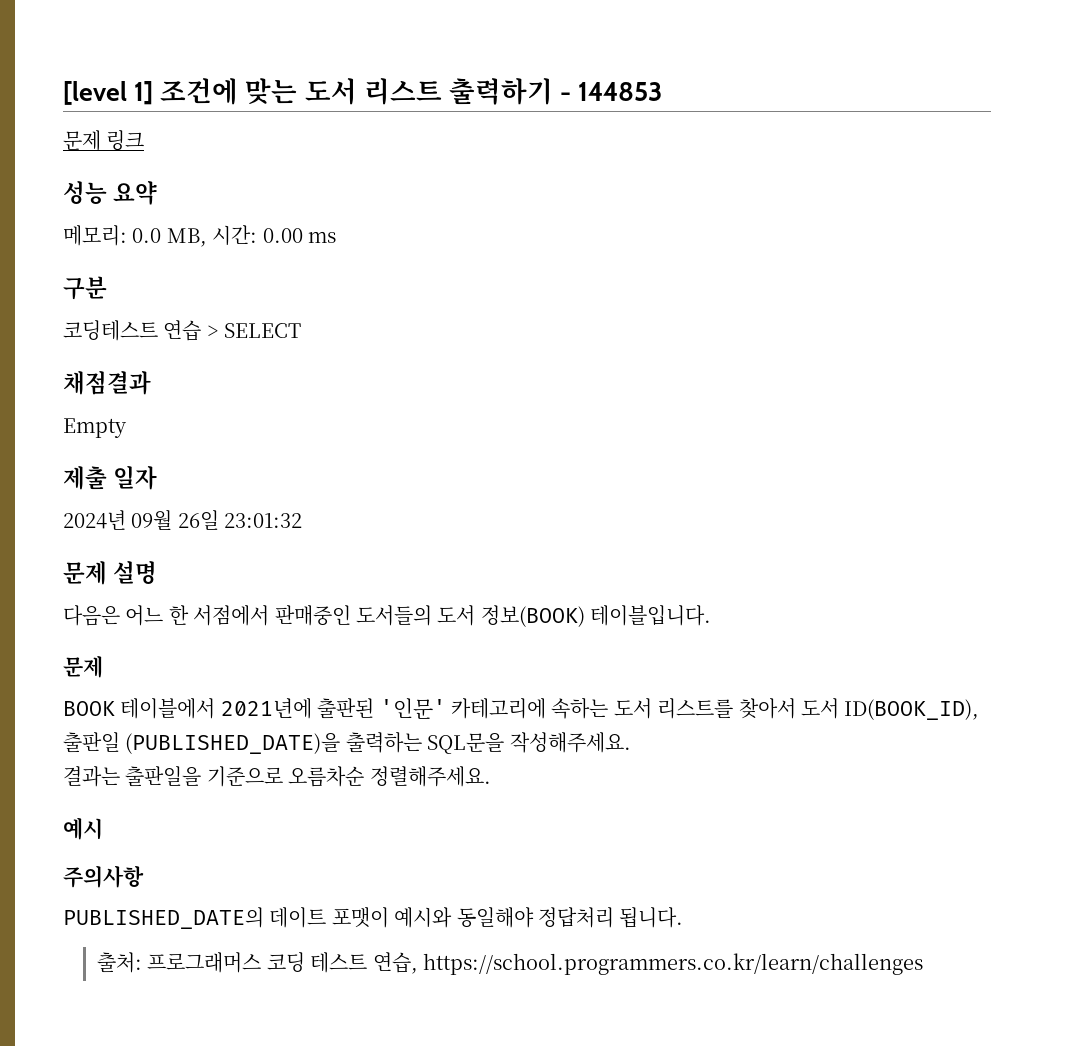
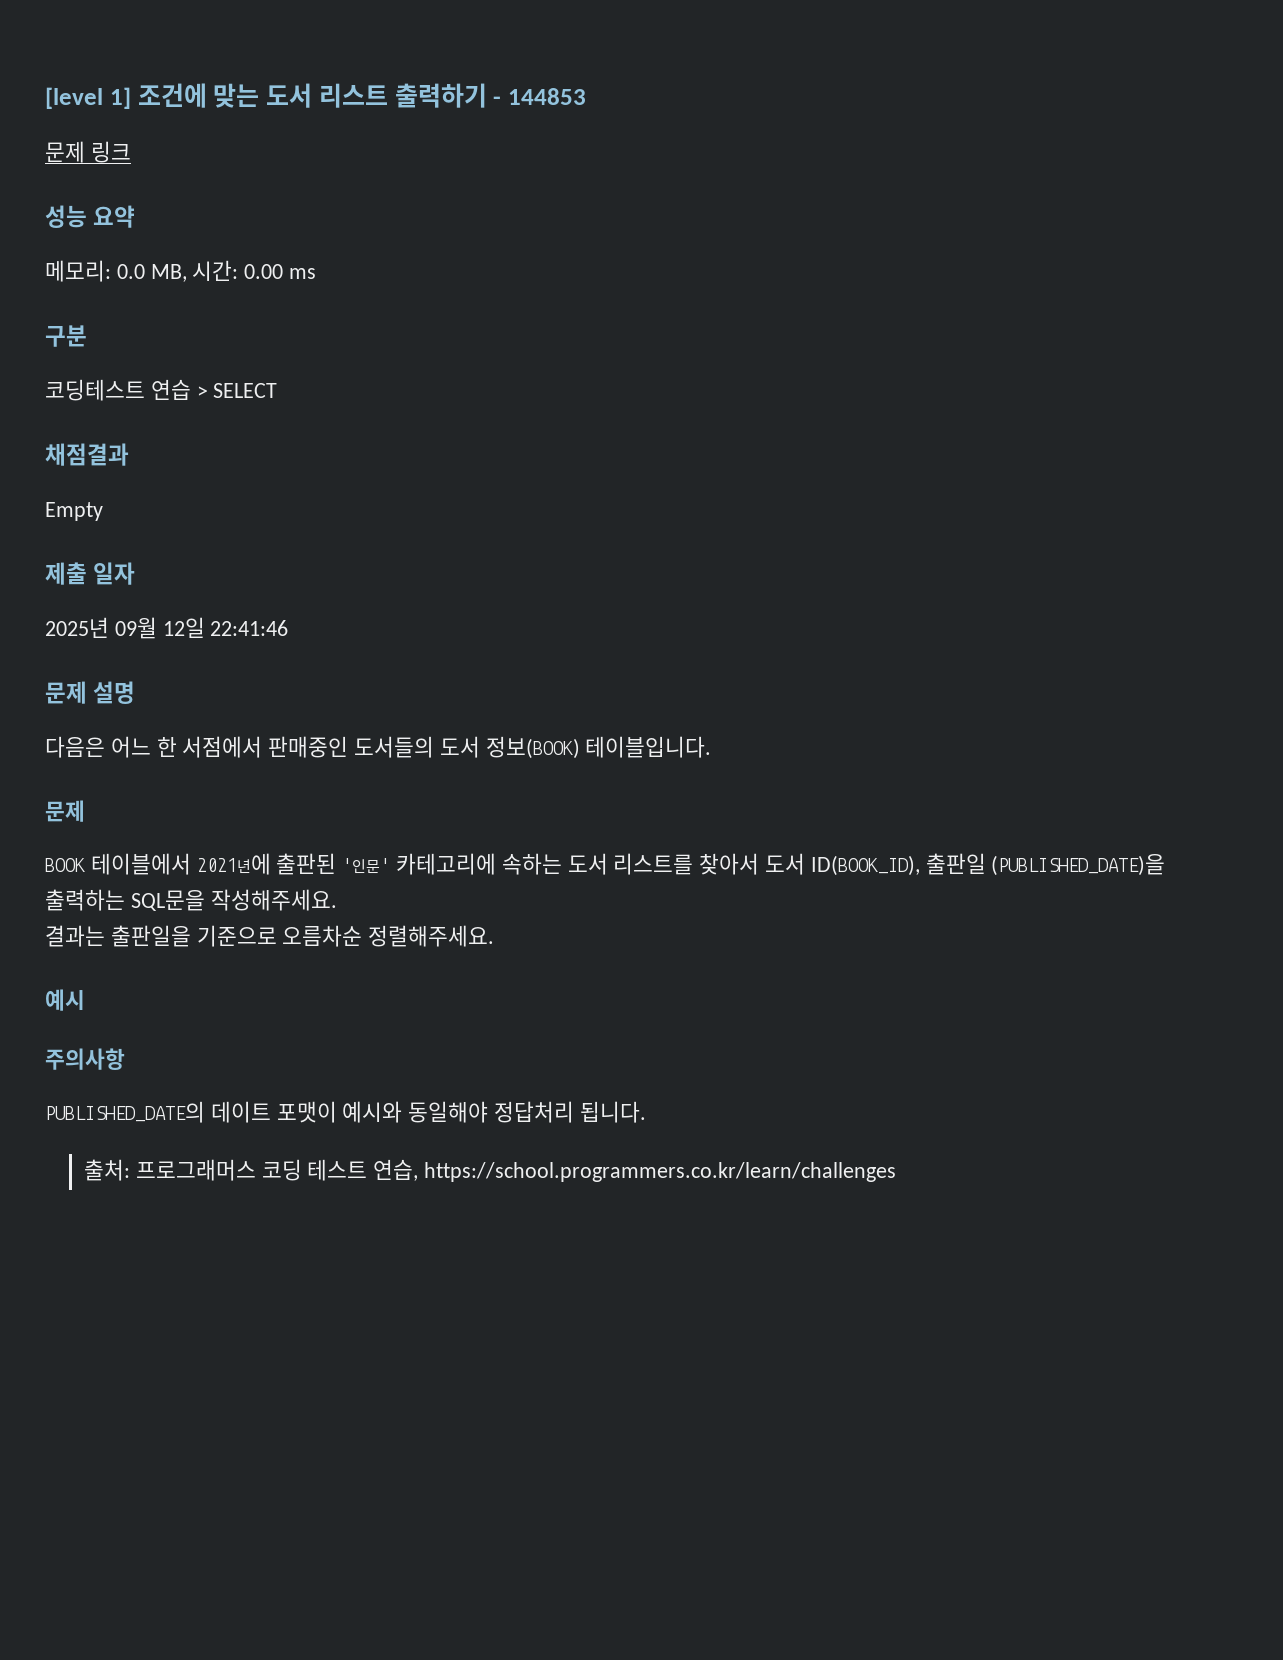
- 2024년 09월 26일 23:01:32
+ 2025년 09월 12일 22:41:46

